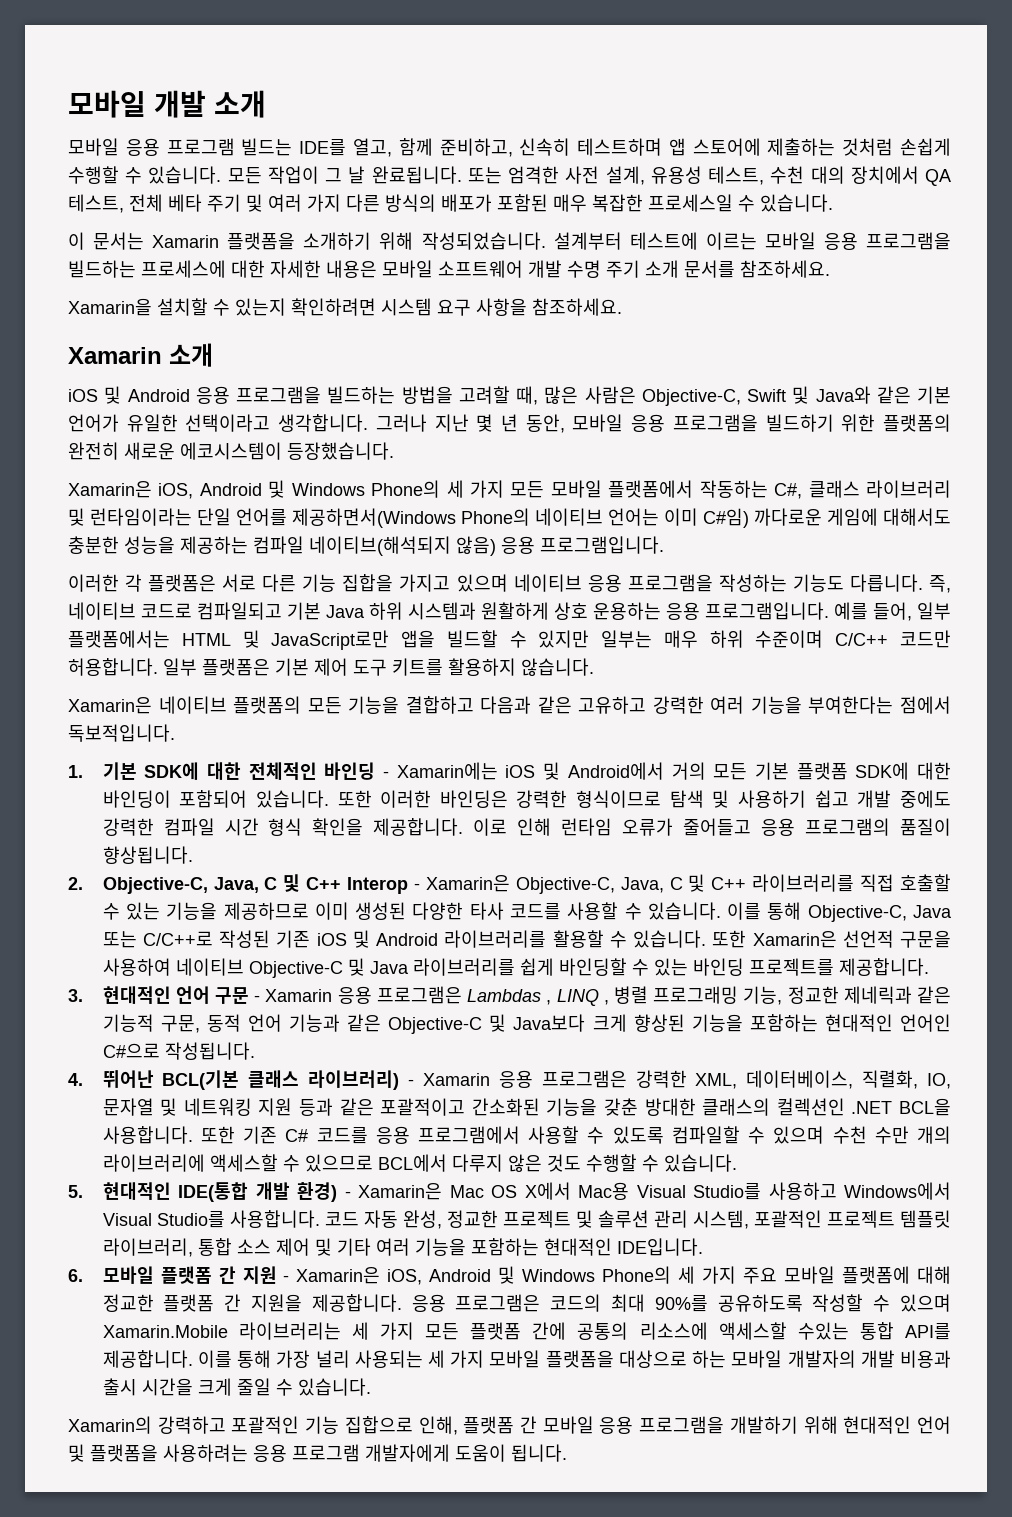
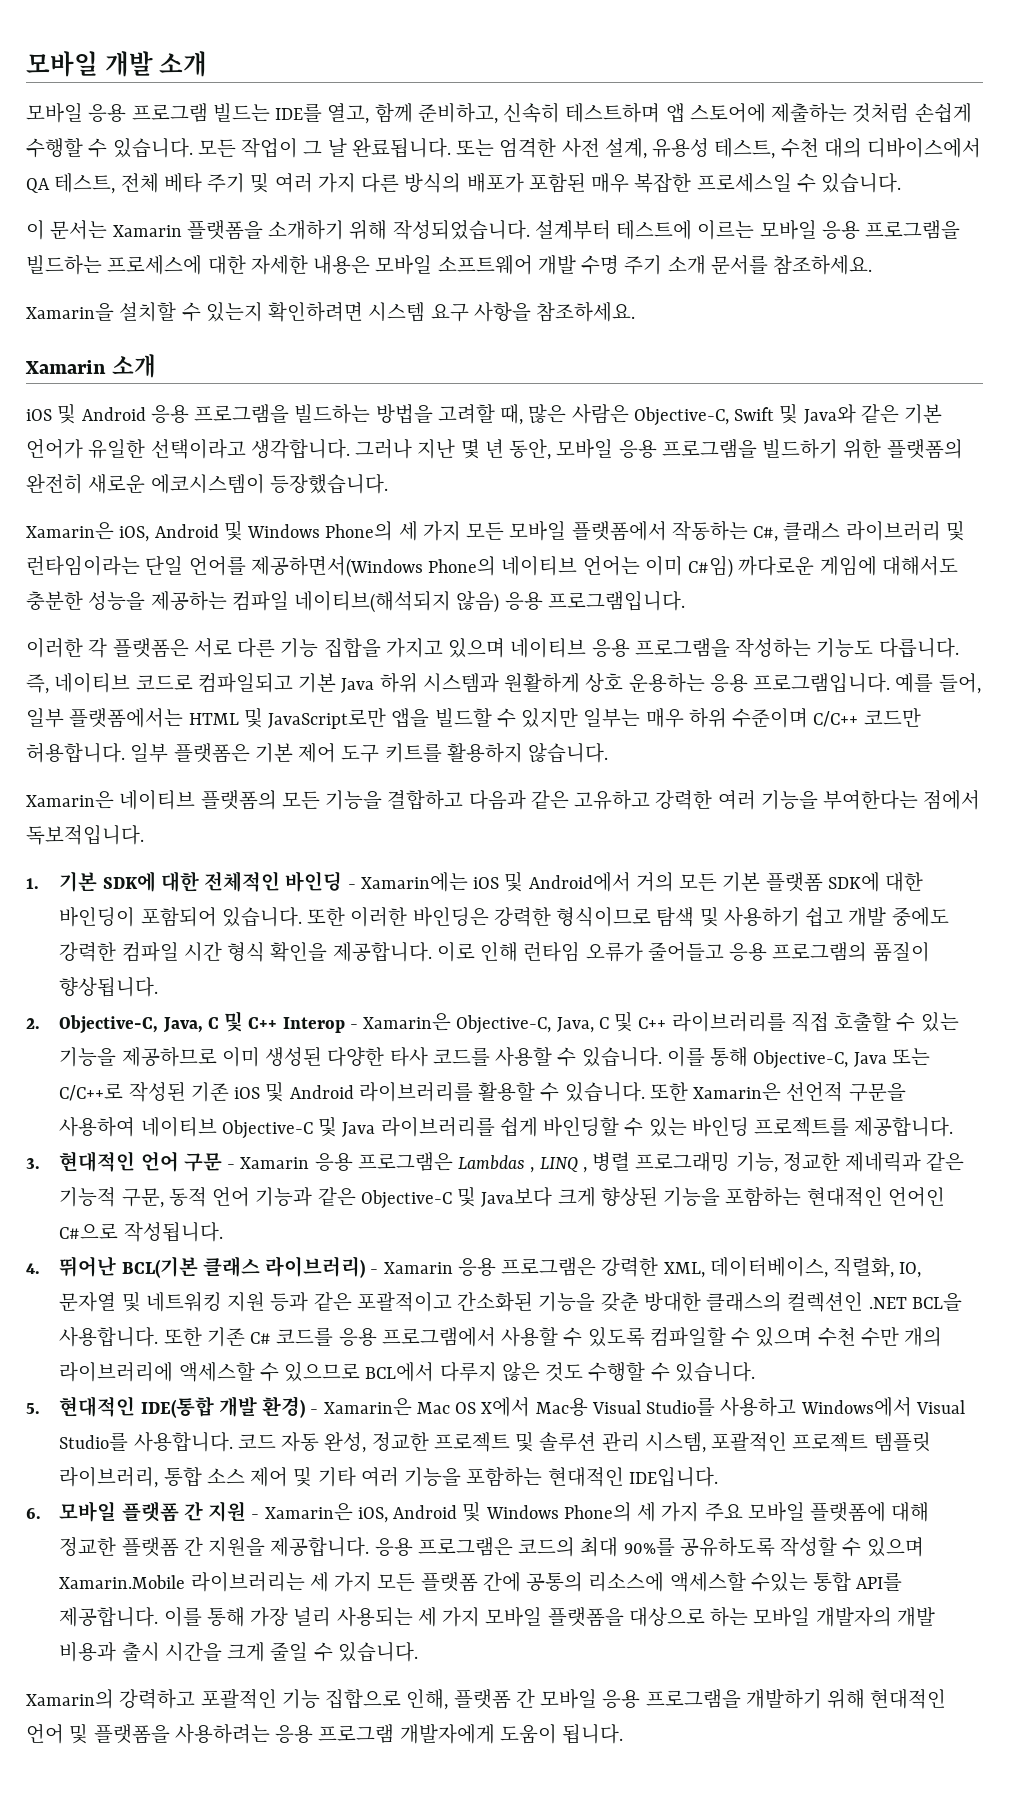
- 또는 엄격한 사전 설계, 유용성 테스트, 수천 대의 장치에서 QA 테스트, 전체 베타 주기 및 여러 가지 다른 방식의 배포가 포함된 매우 복잡한 프로세스일 수 있습니다.
+ 또는 엄격한 사전 설계, 유용성 테스트, 수천 대의 디바이스에서 QA 테스트, 전체 베타 주기 및 여러 가지 다른 방식의 배포가 포함된 매우 복잡한 프로세스일 수 있습니다.

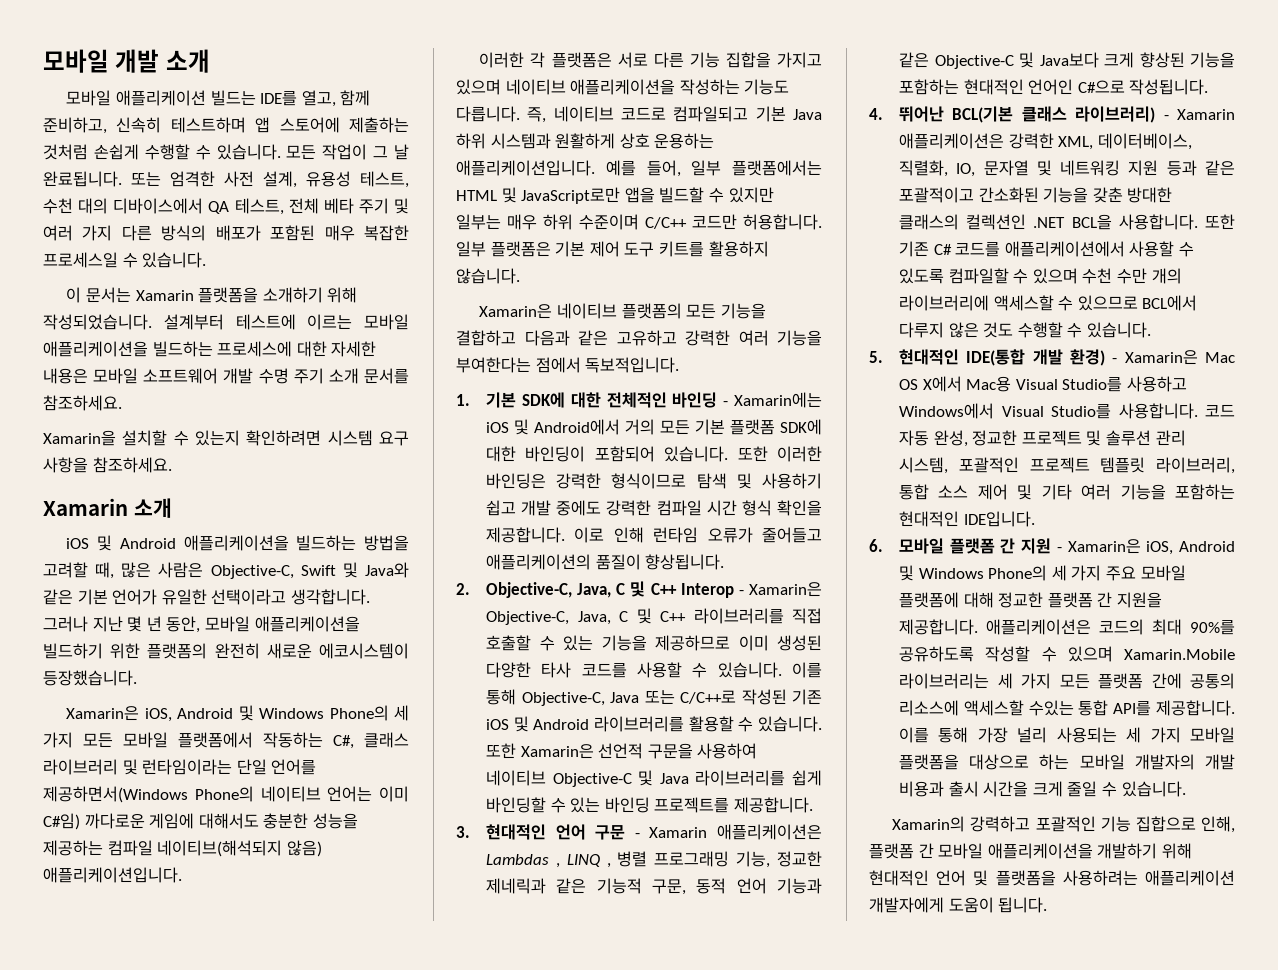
- 모바일 응용 프로그램 빌드는 IDE를 열고, 함께 준비하고, 신속히 테스트하며 앱 스토어에 제출하는 것처럼 손쉽게 수행할 수 있습니다.
+ 모바일 애플리케이션 빌드는 IDE를 열고, 함께 준비하고, 신속히 테스트하며 앱 스토어에 제출하는 것처럼 손쉽게 수행할 수 있습니다.
- 설계부터 테스트에 이르는 모바일 응용 프로그램을 빌드하는 프로세스에 대한 자세한 내용은 모바일 소프트웨어 개발 수명 주기 소개 문서를 참조하세요.
+ 설계부터 테스트에 이르는 모바일 애플리케이션을 빌드하는 프로세스에 대한 자세한 내용은 모바일 소프트웨어 개발 수명 주기 소개 문서를 참조하세요.
- iOS 및 Android 응용 프로그램을 빌드하는 방법을 고려할 때, 많은 사람은 Objective-C, Swift 및 Java와 같은 기본 언어가 유일한 선택이라고 생각합니다.
+ iOS 및 Android 애플리케이션을 빌드하는 방법을 고려할 때, 많은 사람은 Objective-C, Swift 및 Java와 같은 기본 언어가 유일한 선택이라고 생각합니다.
- 그러나 지난 몇 년 동안, 모바일 응용 프로그램을 빌드하기 위한 플랫폼의 완전히 새로운 에코시스템이 등장했습니다.
+ 그러나 지난 몇 년 동안, 모바일 애플리케이션을 빌드하기 위한 플랫폼의 완전히 새로운 에코시스템이 등장했습니다.
- Xamarin은 iOS, Android 및 Windows Phone의 세 가지 모든 모바일 플랫폼에서 작동하는 C#, 클래스 라이브러리 및 런타임이라는 단일 언어를 제공하면서(Windows Phone의 네이티브 언어는 이미 C#임) 까다로운 게임에 대해서도 충분한 성능을 제공하는 컴파일 네이티브(해석되지 않음) 응용 프로그램입니다.
+ Xamarin은 iOS, Android 및 Windows Phone의 세 가지 모든 모바일 플랫폼에서 작동하는 C#, 클래스 라이브러리 및 런타임이라는 단일 언어를 제공하면서(Windows Phone의 네이티브 언어는 이미 C#임) 까다로운 게임에 대해서도 충분한 성능을 제공하는 컴파일 네이티브(해석되지 않음) 애플리케이션입니다.
- 이러한 각 플랫폼은 서로 다른 기능 집합을 가지고 있으며 네이티브 응용 프로그램을 작성하는 기능도 다릅니다.
+ 이러한 각 플랫폼은 서로 다른 기능 집합을 가지고 있으며 네이티브 애플리케이션을 작성하는 기능도 다릅니다.
- 즉, 네이티브 코드로 컴파일되고 기본 Java 하위 시스템과 원활하게 상호 운용하는 응용 프로그램입니다.
+ 즉, 네이티브 코드로 컴파일되고 기본 Java 하위 시스템과 원활하게 상호 운용하는 애플리케이션입니다.
- 이로 인해 런타임 오류가 줄어들고 응용 프로그램의 품질이 향상됩니다.
+ 이로 인해 런타임 오류가 줄어들고 애플리케이션의 품질이 향상됩니다.
- 3. 현대적인 언어 구문 - Xamarin 응용 프로그램은 Lambdas , LINQ , 병렬 프로그래밍 기능, 정교한 제네릭과 같은 기능적 구문, 동적 언어 기능과 같은 Objective-C 및 Java보다 크게 향상된 기능을 포함하는 현대적인 언어인 C#으로 작성됩니다.
+ 3. 현대적인 언어 구문 - Xamarin 애플리케이션은 Lambdas , LINQ , 병렬 프로그래밍 기능, 정교한 제네릭과 같은 기능적 구문, 동적 언어 기능과 같은 Objective-C 및 Java보다 크게 향상된 기능을 포함하는 현대적인 언어인 C#으로 작성됩니다.
- 4. 뛰어난 BCL(기본 클래스 라이브러리) - Xamarin 응용 프로그램은 강력한 XML, 데이터베이스, 직렬화, IO, 문자열 및 네트워킹 지원 등과 같은 포괄적이고 간소화된 기능을 갖춘 방대한 클래스의 컬렉션인 .NET BCL을 사용합니다.
+ 4. 뛰어난 BCL(기본 클래스 라이브러리) - Xamarin 애플리케이션은 강력한 XML, 데이터베이스, 직렬화, IO, 문자열 및 네트워킹 지원 등과 같은 포괄적이고 간소화된 기능을 갖춘 방대한 클래스의 컬렉션인 .NET BCL을 사용합니다.
- 또한 기존 C# 코드를 응용 프로그램에서 사용할 수 있도록 컴파일할 수 있으며 수천 수만 개의 라이브러리에 액세스할 수 있으므로 BCL에서 다루지 않은 것도 수행할 수 있습니다.
+ 또한 기존 C# 코드를 애플리케이션에서 사용할 수 있도록 컴파일할 수 있으며 수천 수만 개의 라이브러리에 액세스할 수 있으므로 BCL에서 다루지 않은 것도 수행할 수 있습니다.
- 응용 프로그램은 코드의 최대 90%를 공유하도록 작성할 수 있으며 Xamarin.Mobile 라이브러리는 세 가지 모든 플랫폼 간에 공통의 리소스에 액세스할 수있는 통합 API를 제공합니다.
+ 애플리케이션은 코드의 최대 90%를 공유하도록 작성할 수 있으며 Xamarin.Mobile 라이브러리는 세 가지 모든 플랫폼 간에 공통의 리소스에 액세스할 수있는 통합 API를 제공합니다.
- Xamarin의 강력하고 포괄적인 기능 집합으로 인해, 플랫폼 간 모바일 응용 프로그램을 개발하기 위해 현대적인 언어 및 플랫폼을 사용하려는 응용 프로그램 개발자에게 도움이 됩니다.
+ Xamarin의 강력하고 포괄적인 기능 집합으로 인해, 플랫폼 간 모바일 애플리케이션을 개발하기 위해 현대적인 언어 및 플랫폼을 사용하려는 애플리케이션 개발자에게 도움이 됩니다.

